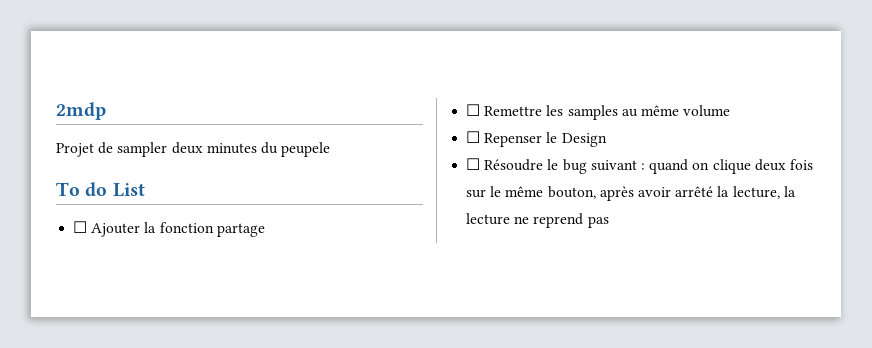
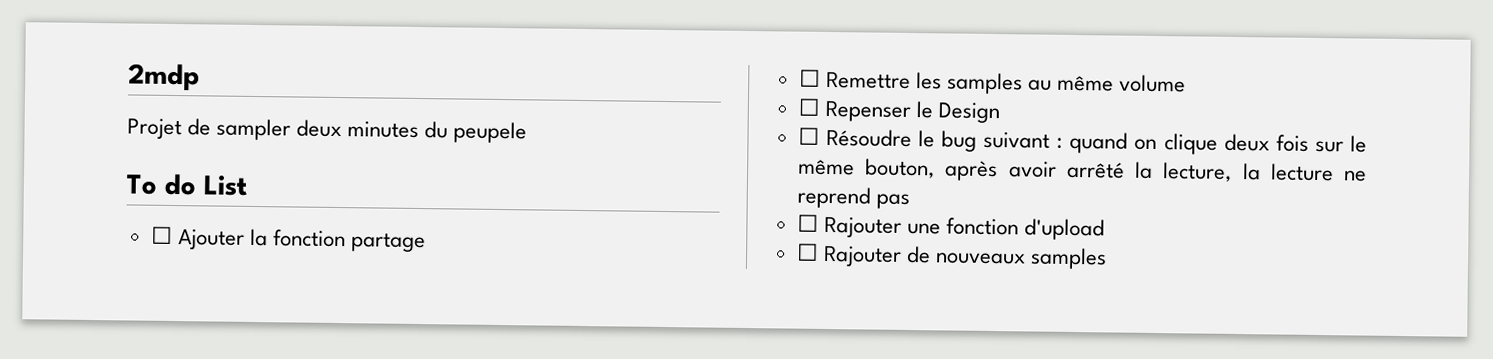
+ ☐ Rajouter une fonction d'upload
+ ☐ Rajouter de nouveaux samples

